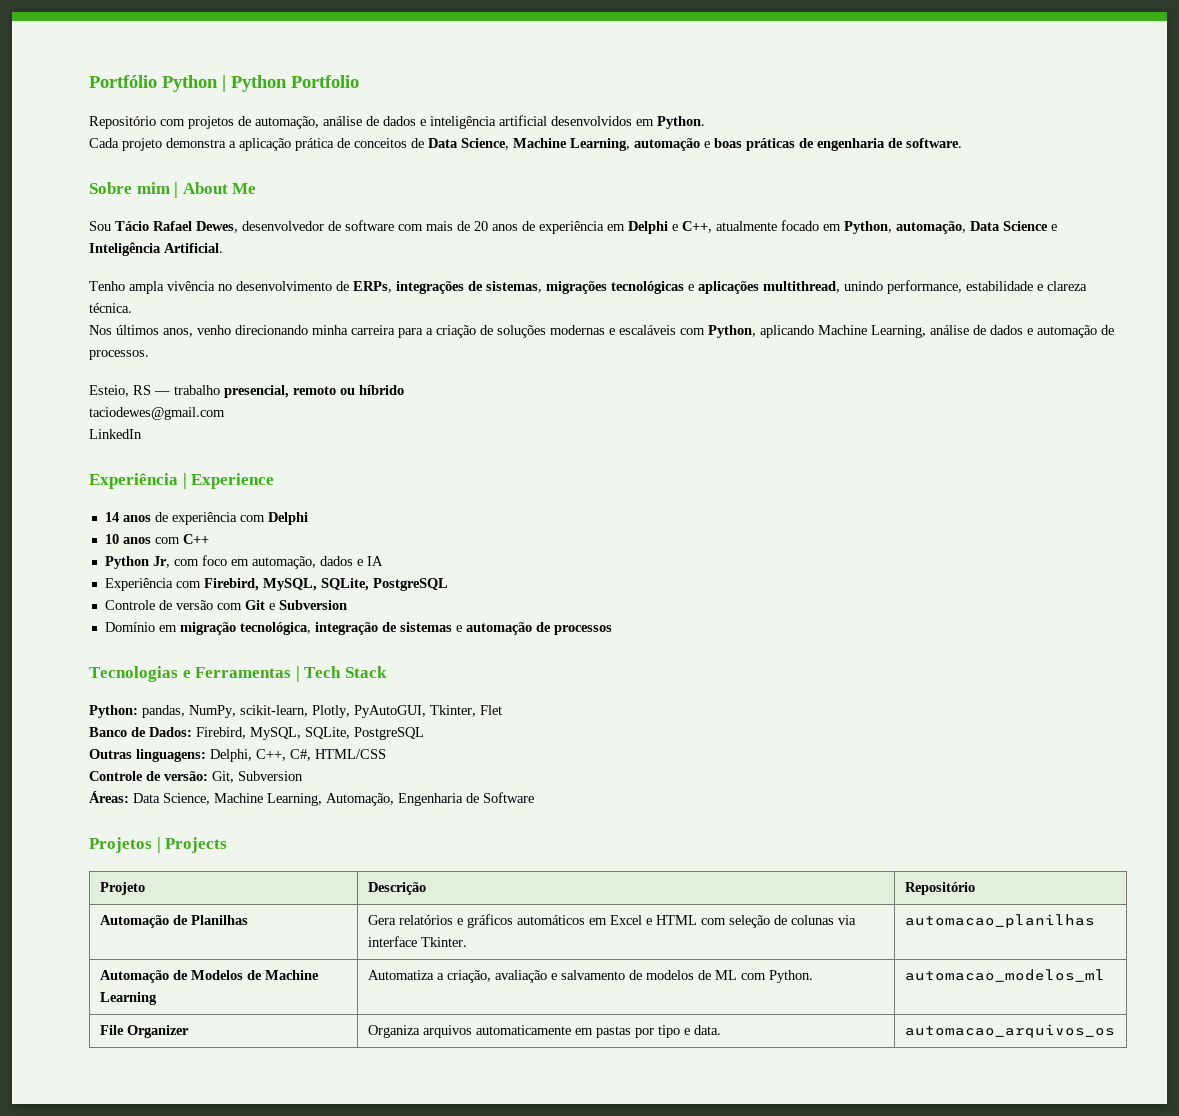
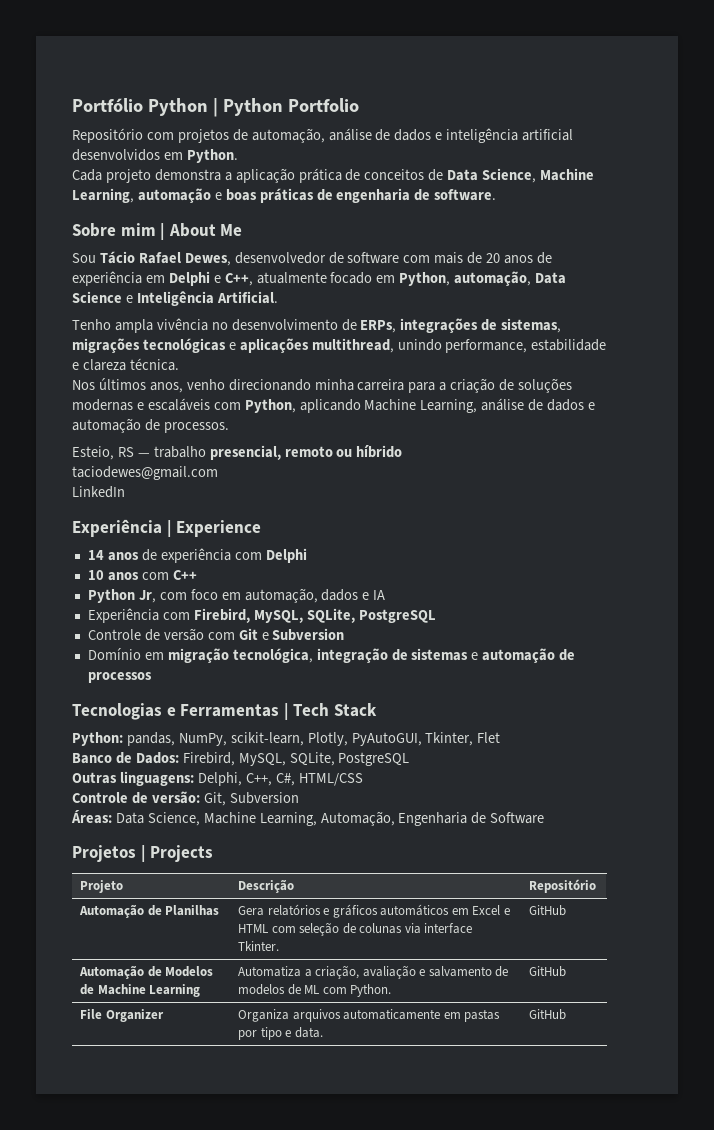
- Automação de Planilhas | Gera relatórios e gráficos automáticos em Excel e HTML com seleção de colunas via interface Tkinter. | automacao_planilhas
+ Automação de Planilhas | Gera relatórios e gráficos automáticos em Excel e HTML com seleção de colunas via interface Tkinter. | GitHub
- Automação de Modelos de Machine Learning | Automatiza a criação, avaliação e salvamento de modelos de ML com Python. | automacao_modelos_ml
+ Automação de Modelos de Machine Learning | Automatiza a criação, avaliação e salvamento de modelos de ML com Python. | GitHub
- File Organizer | Organiza arquivos automaticamente em pastas por tipo e data. | automacao_arquivos_os
+ File Organizer | Organiza arquivos automaticamente em pastas por tipo e data. | GitHub

